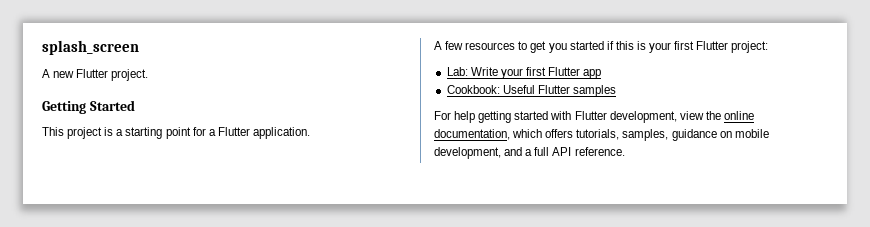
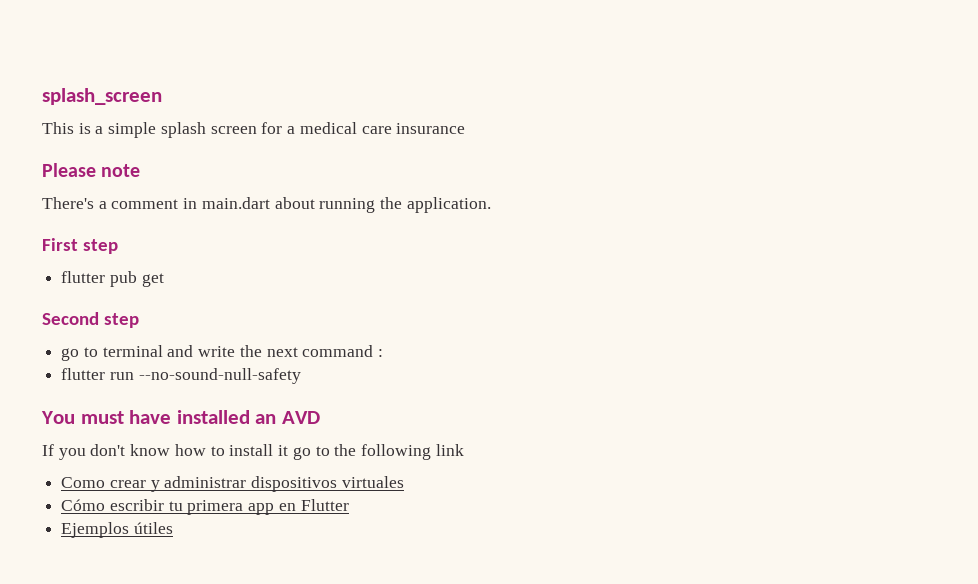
- A new Flutter project.
- Getting Started
- This project is a starting point for a Flutter application.
- A few resources to get you started if this is your first Flutter project:
- Lab: Write your first Flutter app
- Cookbook: Useful Flutter samples
- For help getting started with Flutter development, view the online documentation, which offers tutorials, samples, guidance on mobile development, and a full API reference.
+ This is a simple splash screen for a medical care insurance
+ Please note
+ There's a comment in main.dart about running the application.
+ First step
+ flutter pub get
+ Second step
+ go to terminal and write the next command :
+ flutter run --no-sound-null-safety
+ You must have installed an AVD
+ If you don't know how to install it go to the following link
+ Como crear y administrar dispositivos virtuales
+ Cómo escribir tu primera app en Flutter
+ Ejemplos útiles

